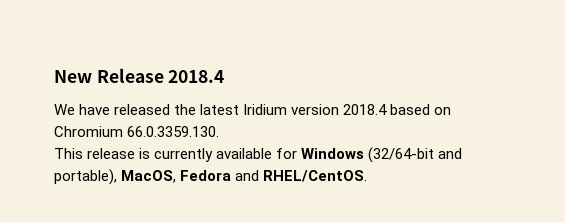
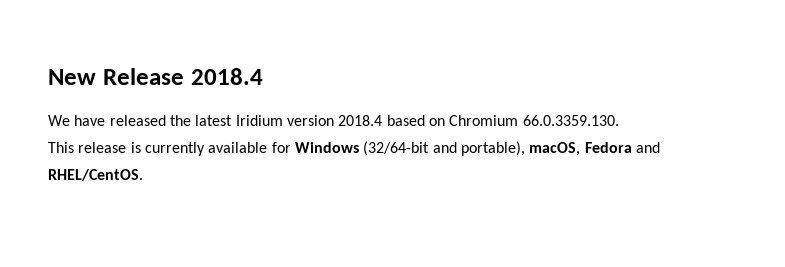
- This release is currently available for Windows (32/64-bit and portable), MacOS, Fedora and RHEL/CentOS.
+ This release is currently available for Windows (32/64-bit and portable), macOS, Fedora and RHEL/CentOS.

